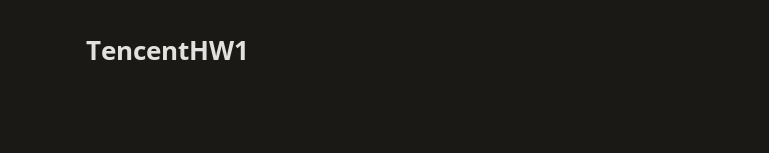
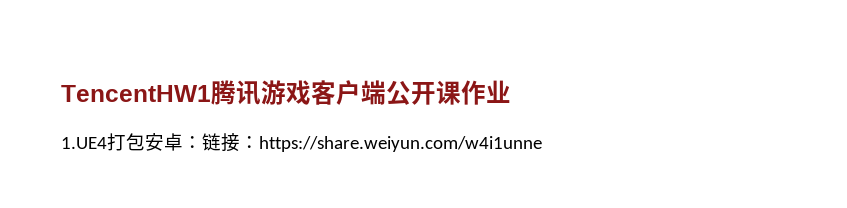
- TencentHW1
+ TencentHW1腾讯游戏客户端公开课作业
+ 1.UE4打包安卓：链接：https://share.weiyun.com/w4i1unne

